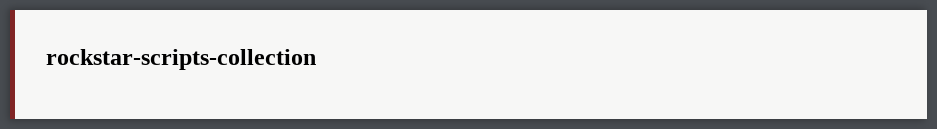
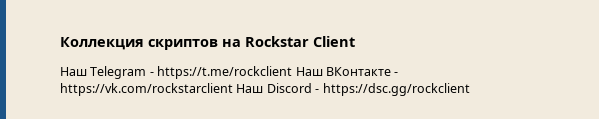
- rockstar-scripts-collection
+ Коллекция скриптов на Rockstar Client
+ Наш Telegram - https://t.me/rockclient Наш ВКонтакте - https://vk.com/rockstarclient Наш Discord - https://dsc.gg/rockclient

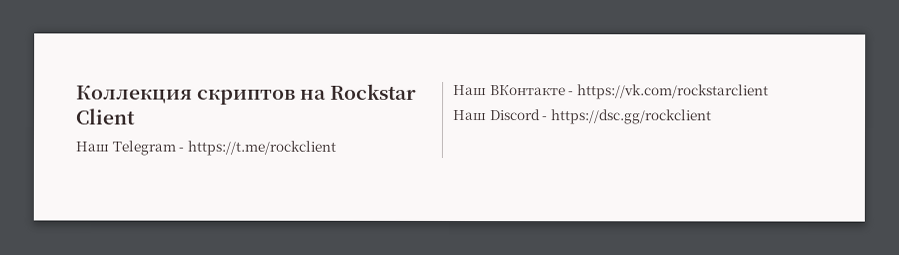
- Наш Telegram - https://t.me/rockclient Наш ВКонтакте - https://vk.com/rockstarclient Наш Discord - https://dsc.gg/rockclient
+ Наш Telegram - https://t.me/rockclient
+ Наш ВКонтакте - https://vk.com/rockstarclient
+ Наш Discord - https://dsc.gg/rockclient

